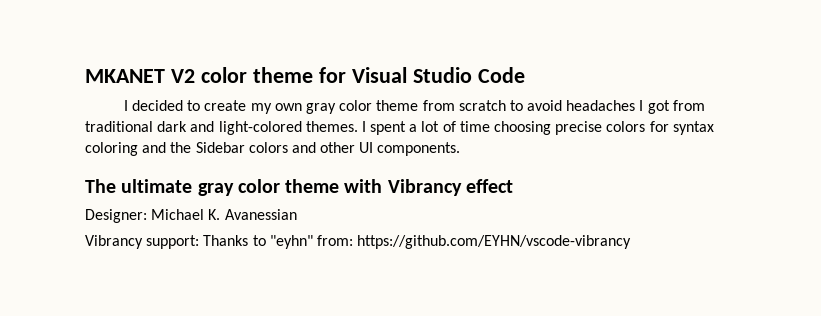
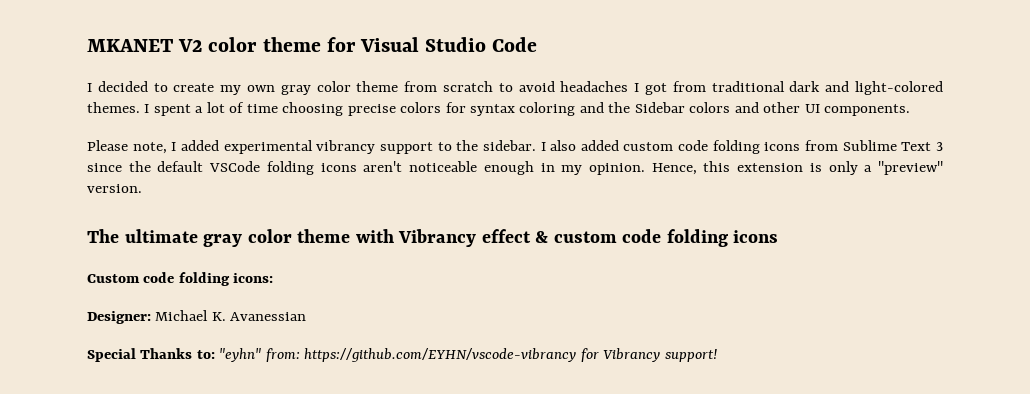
+ Please note, I added experimental vibrancy support to the sidebar. I also added custom code folding icons from Sublime Text 3 since the default VSCode folding icons aren't noticeable enough in my opinion. Hence, this extension is only a "preview" version.
- The ultimate gray color theme with Vibrancy effect
+ The ultimate gray color theme with Vibrancy effect & custom code folding icons
+ Custom code folding icons:
  Designer: Michael K. Avanessian
- Vibrancy support: Thanks to "eyhn" from: https://github.com/EYHN/vscode-vibrancy
+ Special Thanks to: "eyhn" from: https://github.com/EYHN/vscode-vibrancy for Vibrancy support!

